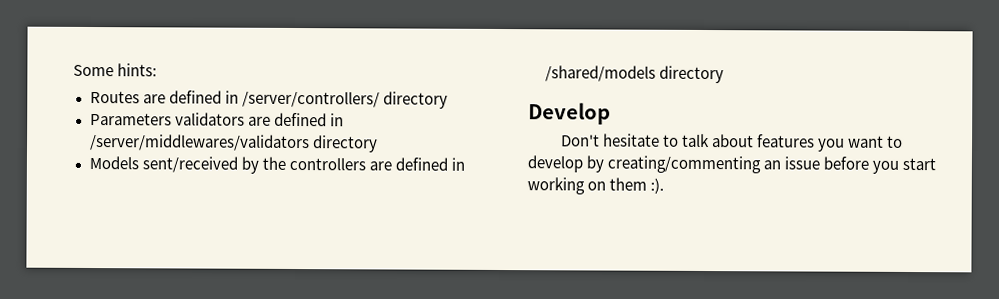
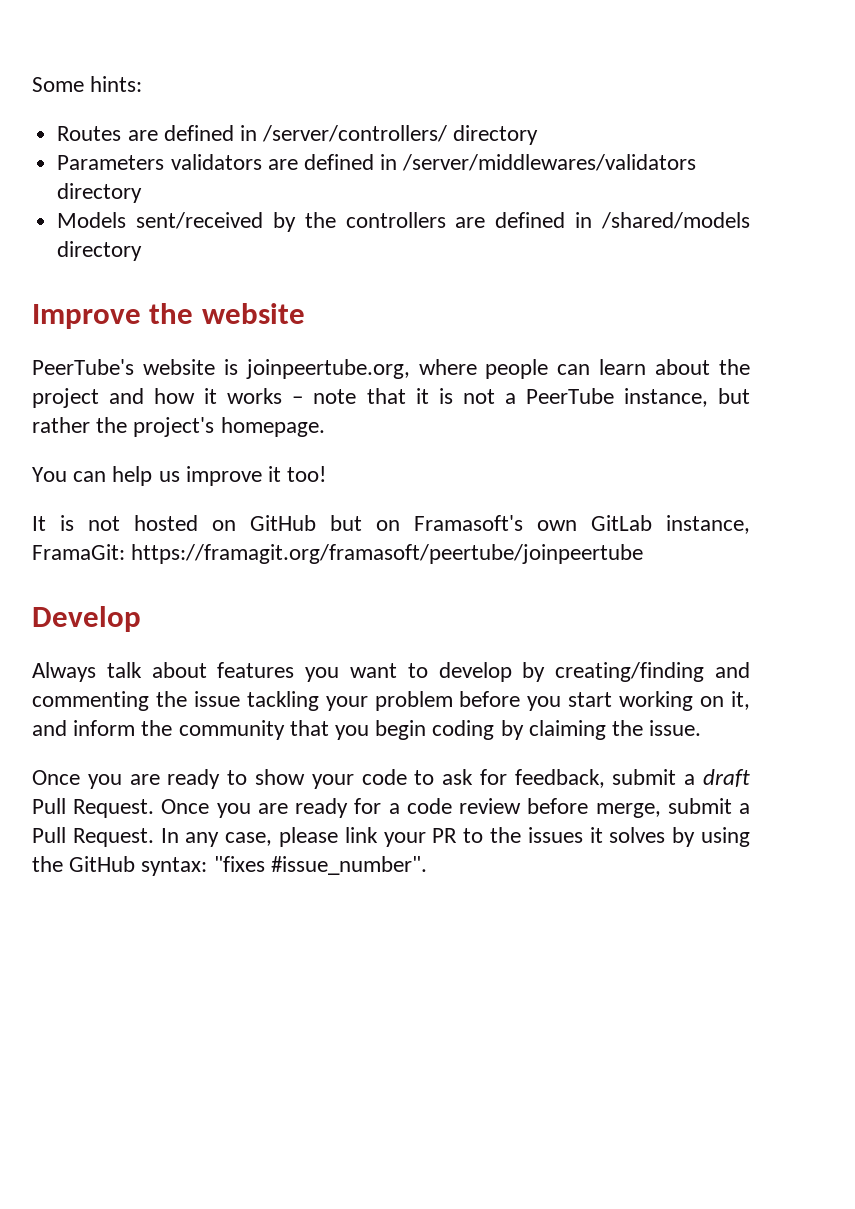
+ Improve the website
+ PeerTube's website is joinpeertube.org, where people can learn about the project and how it works – note that it is not a PeerTube instance, but rather the project's homepage.
+ You can help us improve it too!
+ It is not hosted on GitHub but on Framasoft's own GitLab instance, FramaGit: https://framagit.org/framasoft/peertube/joinpeertube
  Develop
- Don't hesitate to talk about features you want to develop by creating/commenting an issue before you start working on them :).
+ Always talk about features you want to develop by creating/finding and commenting the issue tackling your problem before you start working on it, and inform the community that you begin coding by claiming the issue.
+ Once you are ready to show your code to ask for feedback, submit a draft Pull Request. Once you are ready for a code review before merge, submit a Pull Request. In any case, please link your PR to the issues it solves by using the GitHub syntax: "fixes #issue_number".

